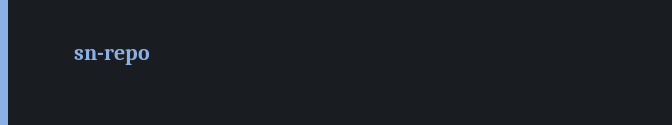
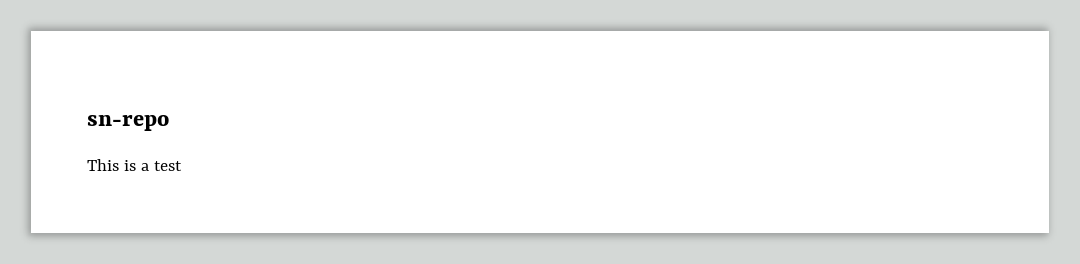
+ This is a test

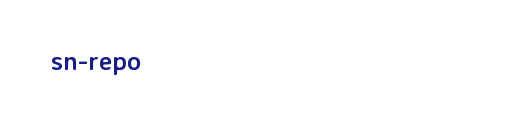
- This is a test

